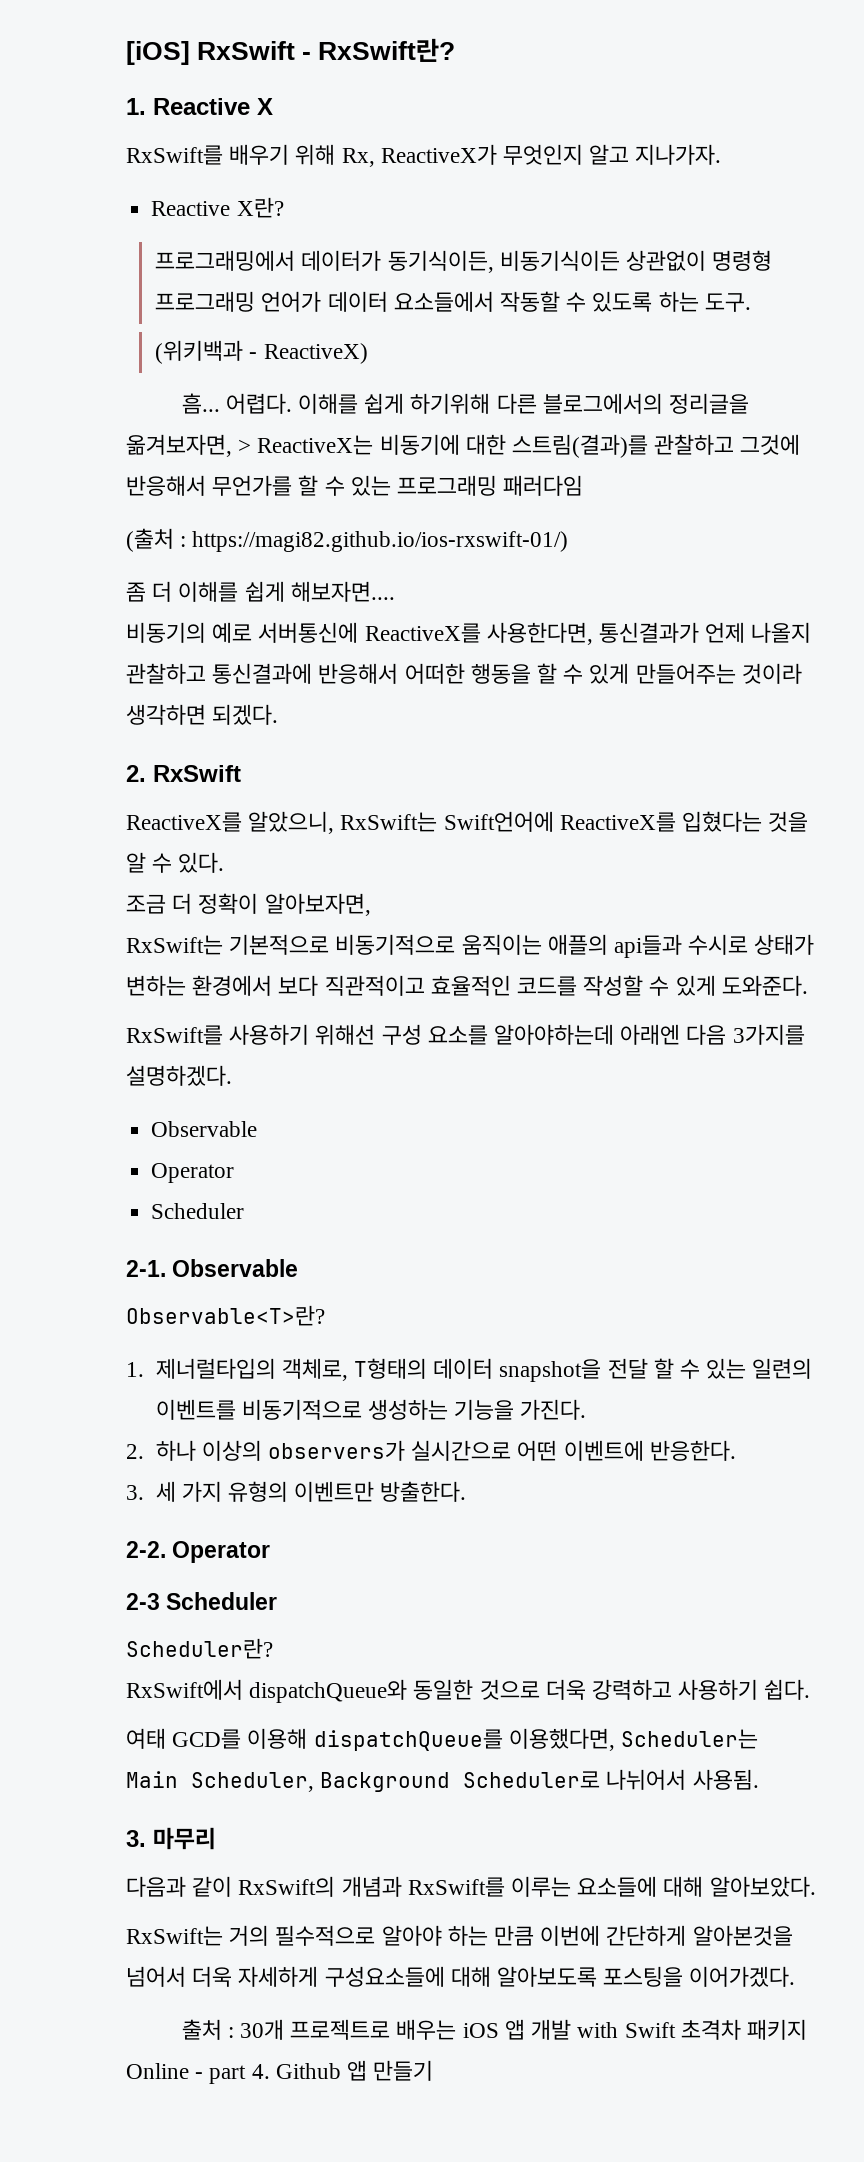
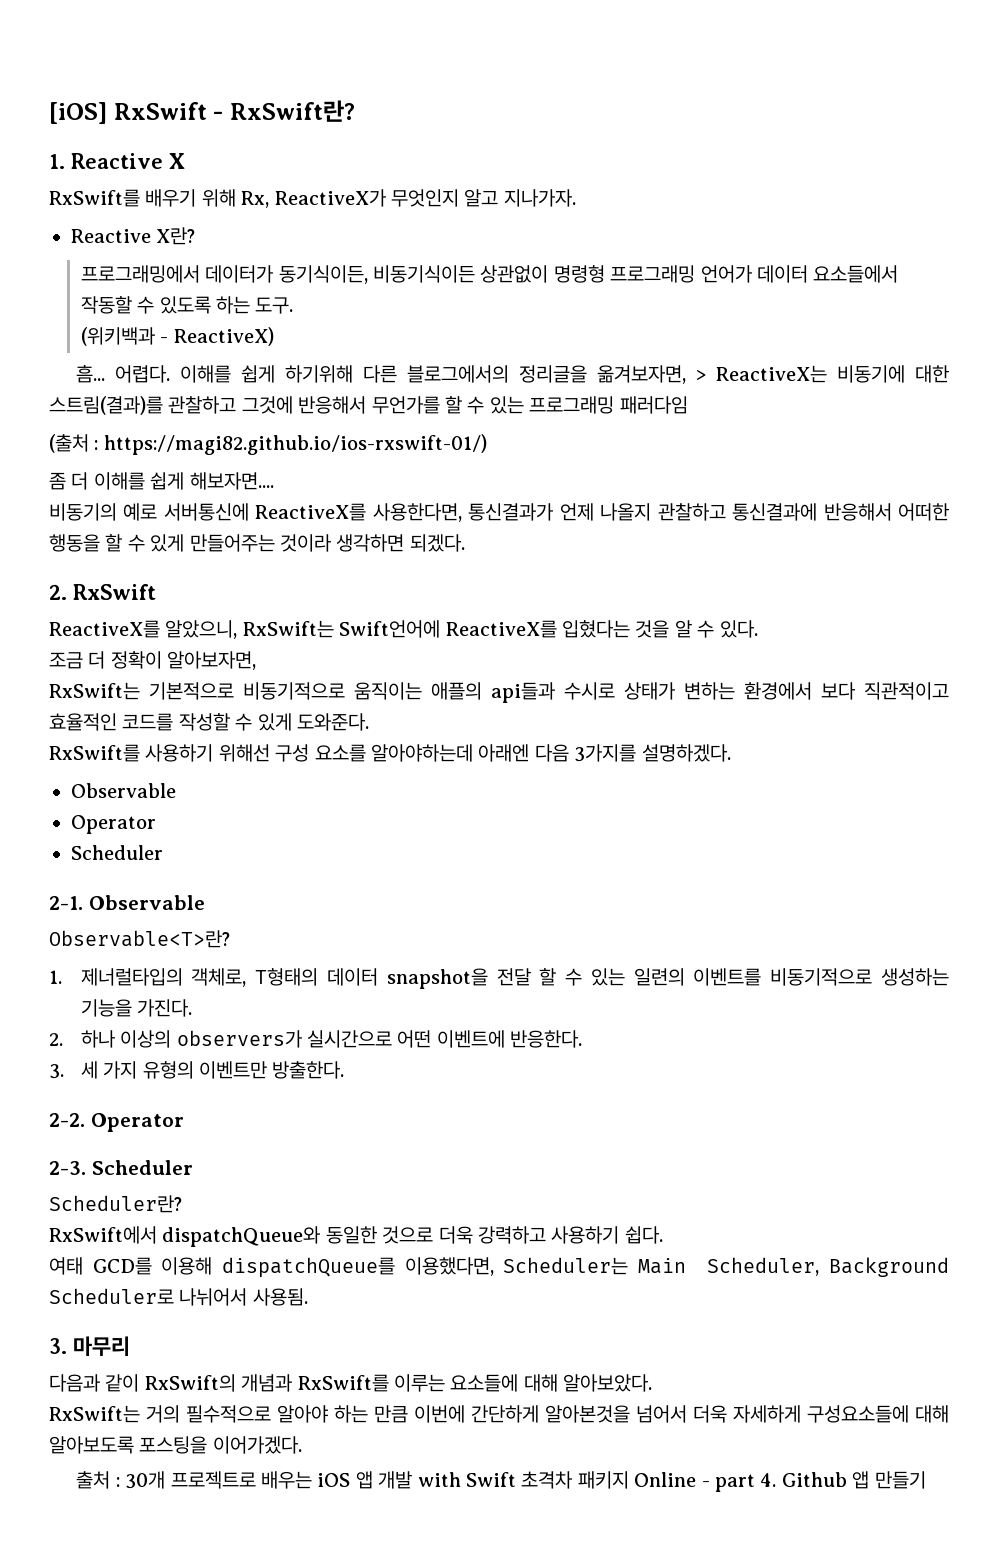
- 2-3 Scheduler
+ 2-3. Scheduler

